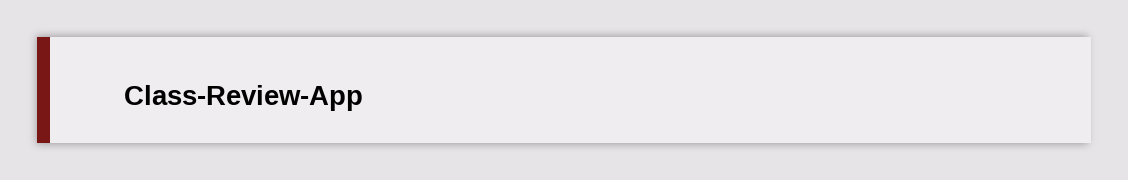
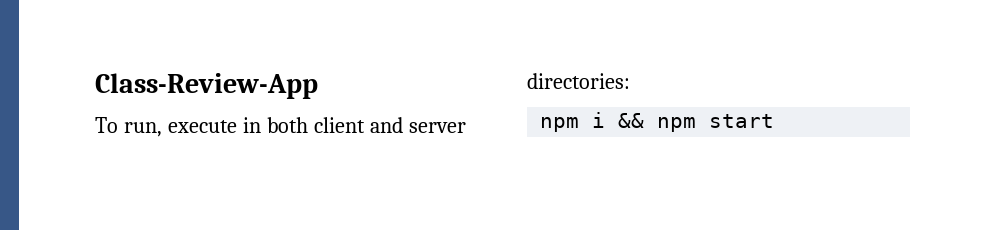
+ To run, execute in both client and server directories:
+ npm i && npm start

